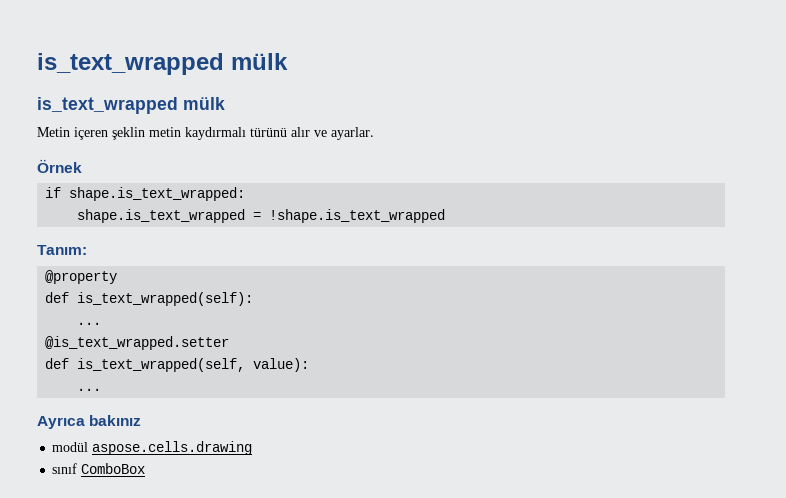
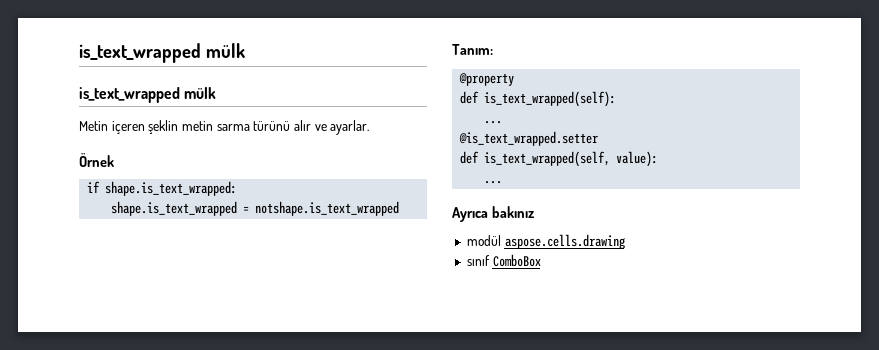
- Metin içeren şeklin metin kaydırmalı türünü alır ve ayarlar.
+ Metin içeren şeklin metin sarma türünü alır ve ayarlar.
- shape.is_text_wrapped = !shape.is_text_wrapped
+ shape.is_text_wrapped = notshape.is_text_wrapped

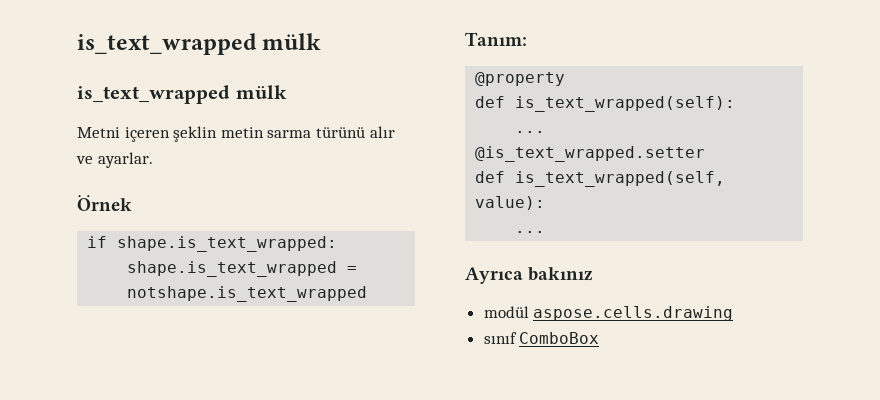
- Metin içeren şeklin metin sarma türünü alır ve ayarlar.
+ Metni içeren şeklin metin sarma türünü alır ve ayarlar.

